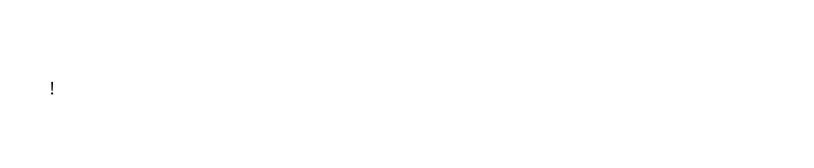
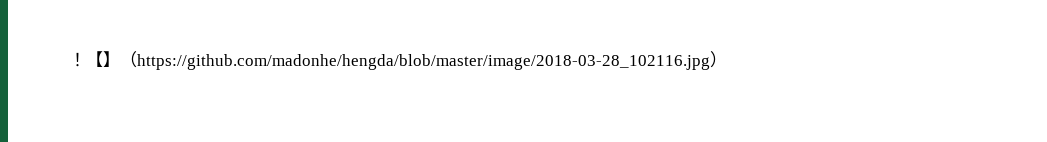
+ 【】（https://github.com/madonhe/hengda/blob/master/image/2018-03-28_102116.jpg）

